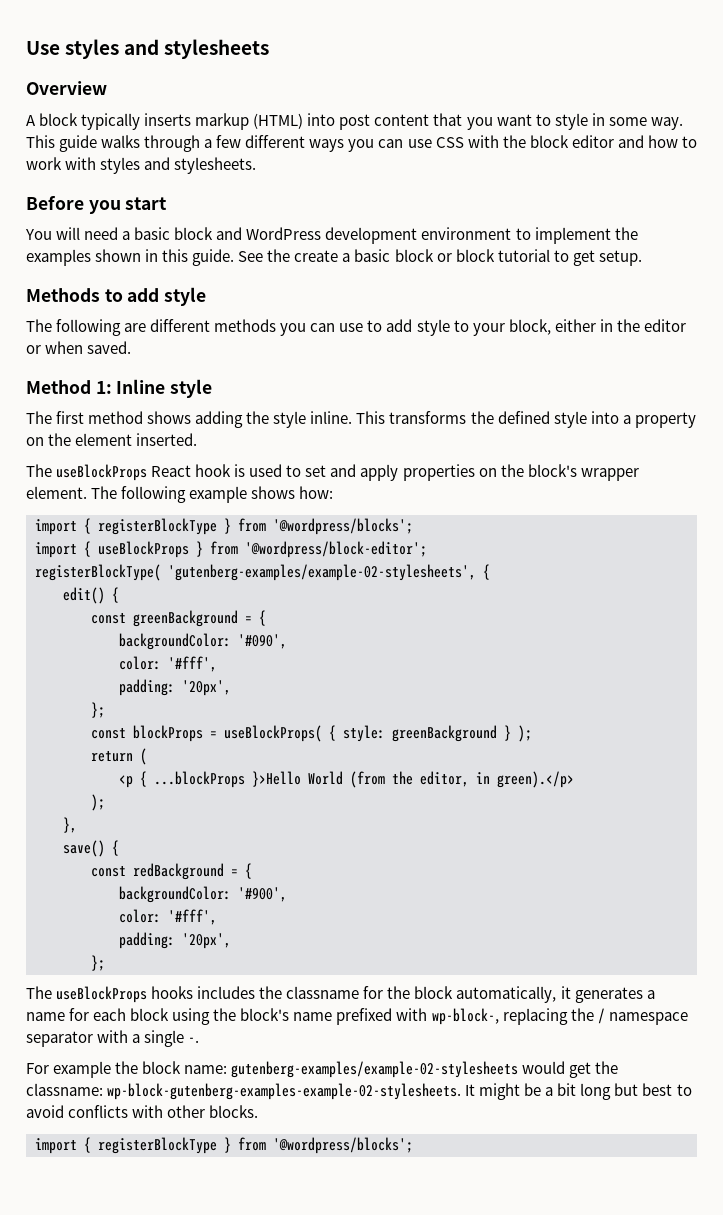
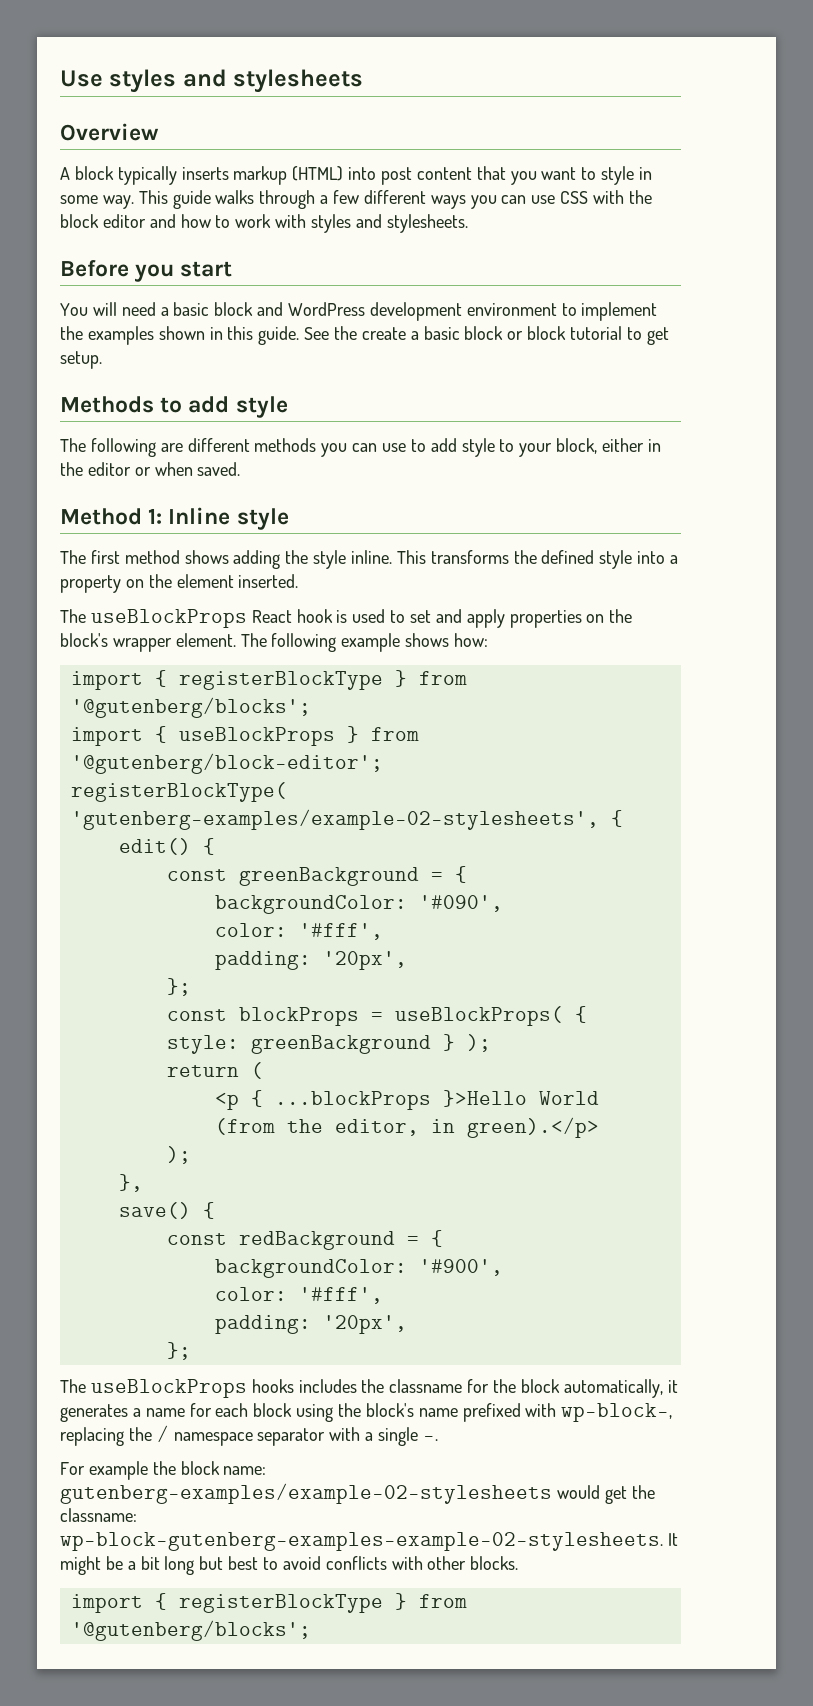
  The following example shows how:
- import { registerBlockType } from '@wordpress/blocks';
+ import { registerBlockType } from '@gutenberg/blocks';
- import { useBlockProps } from '@wordpress/block-editor';
+ import { useBlockProps } from '@gutenberg/block-editor';
  It might be a bit long but best to avoid conflicts with other blocks.
- import { registerBlockType } from '@wordpress/blocks';
+ import { registerBlockType } from '@gutenberg/blocks';

